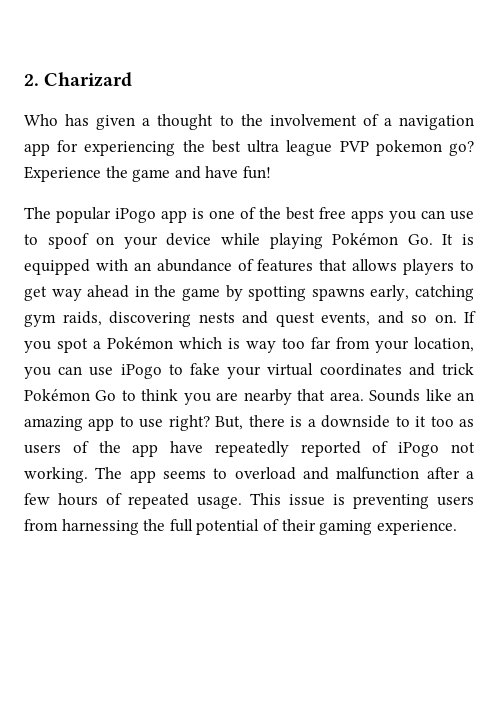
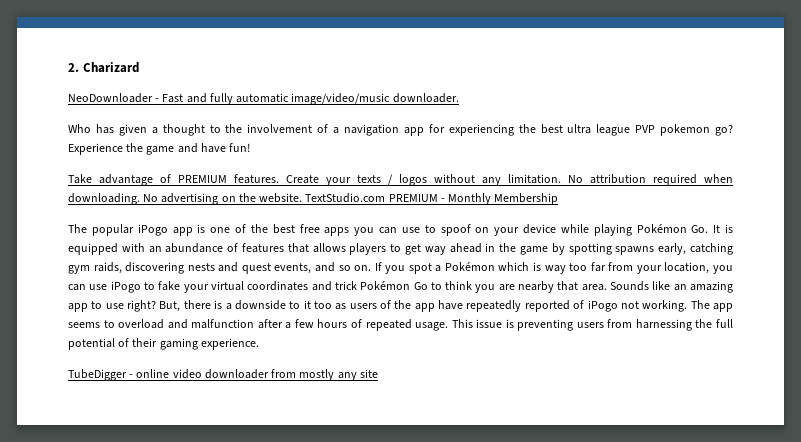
+ NeoDownloader - Fast and fully automatic image/video/music downloader.
+ Take advantage of PREMIUM features. Create your texts / logos without any limitation. No attribution required when downloading. No advertising on the website. TextStudio.com PREMIUM - Monthly Membership
+ TubeDigger - online video downloader from mostly any site

